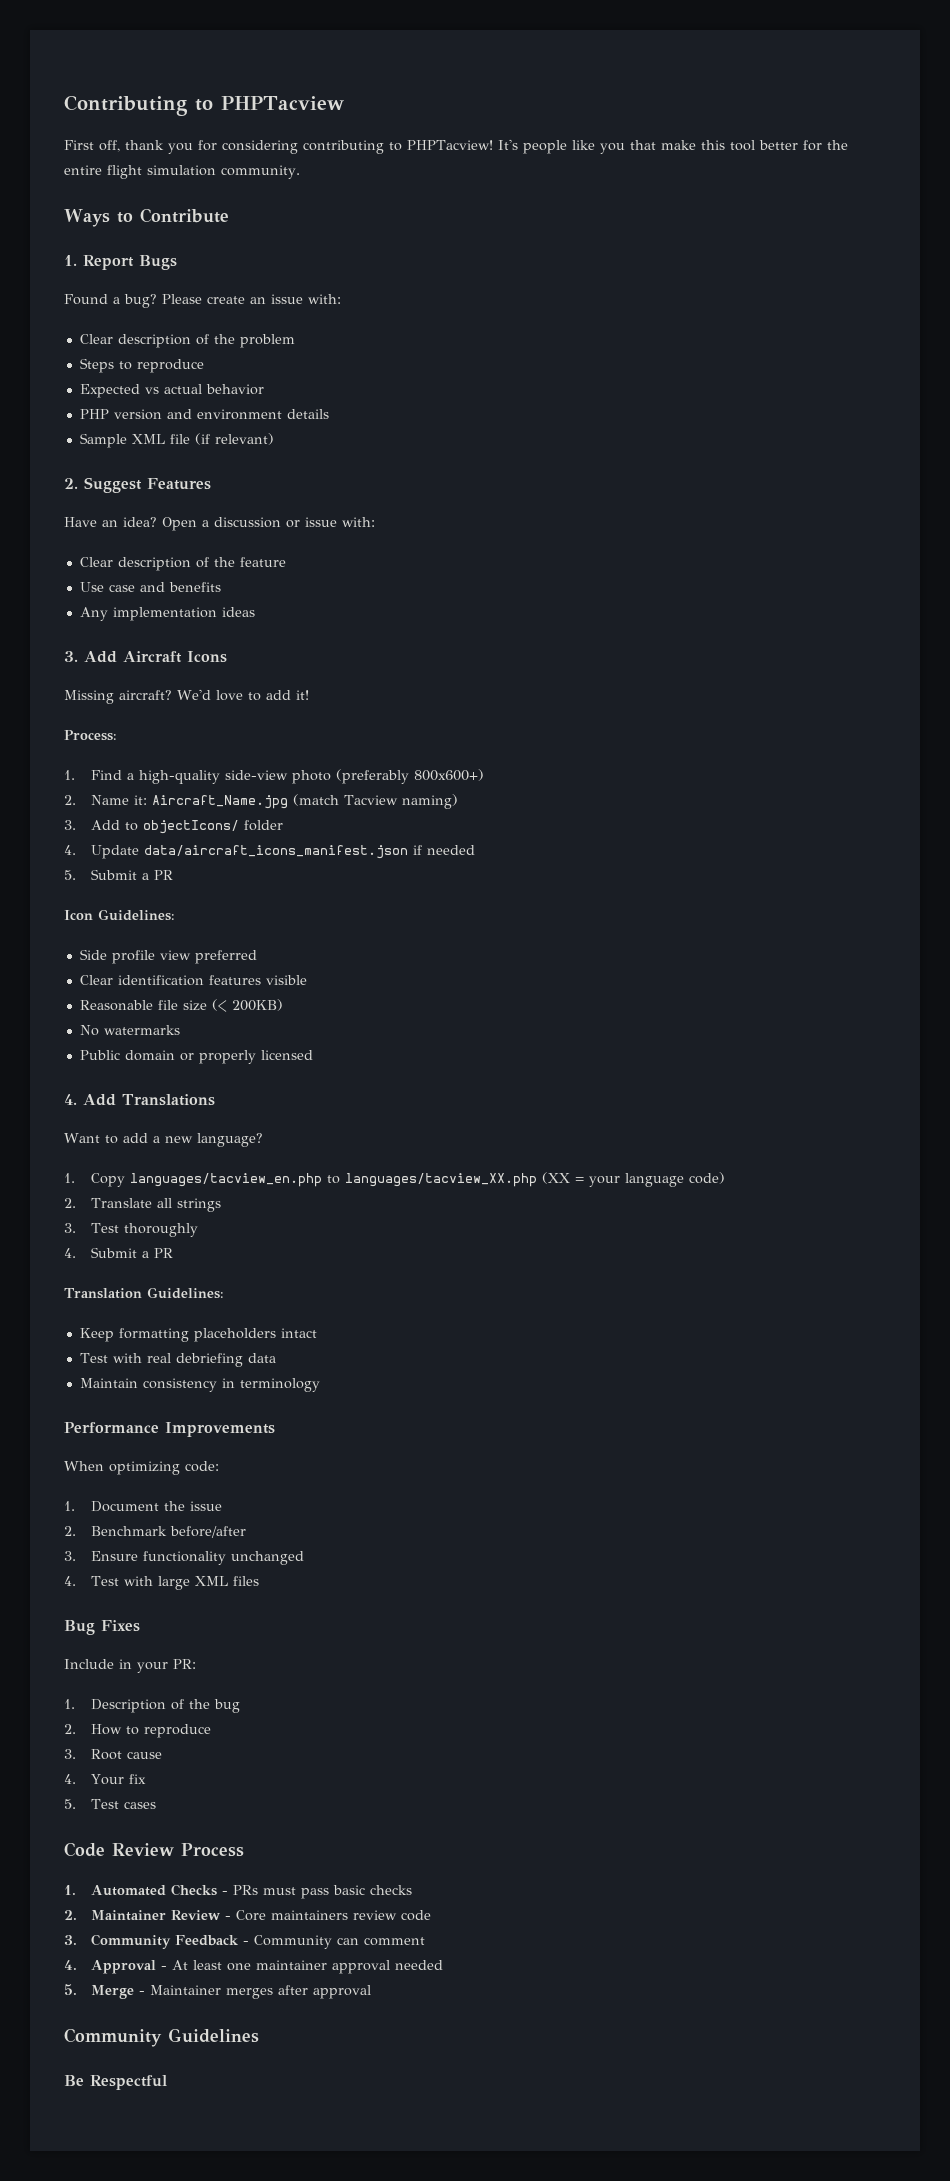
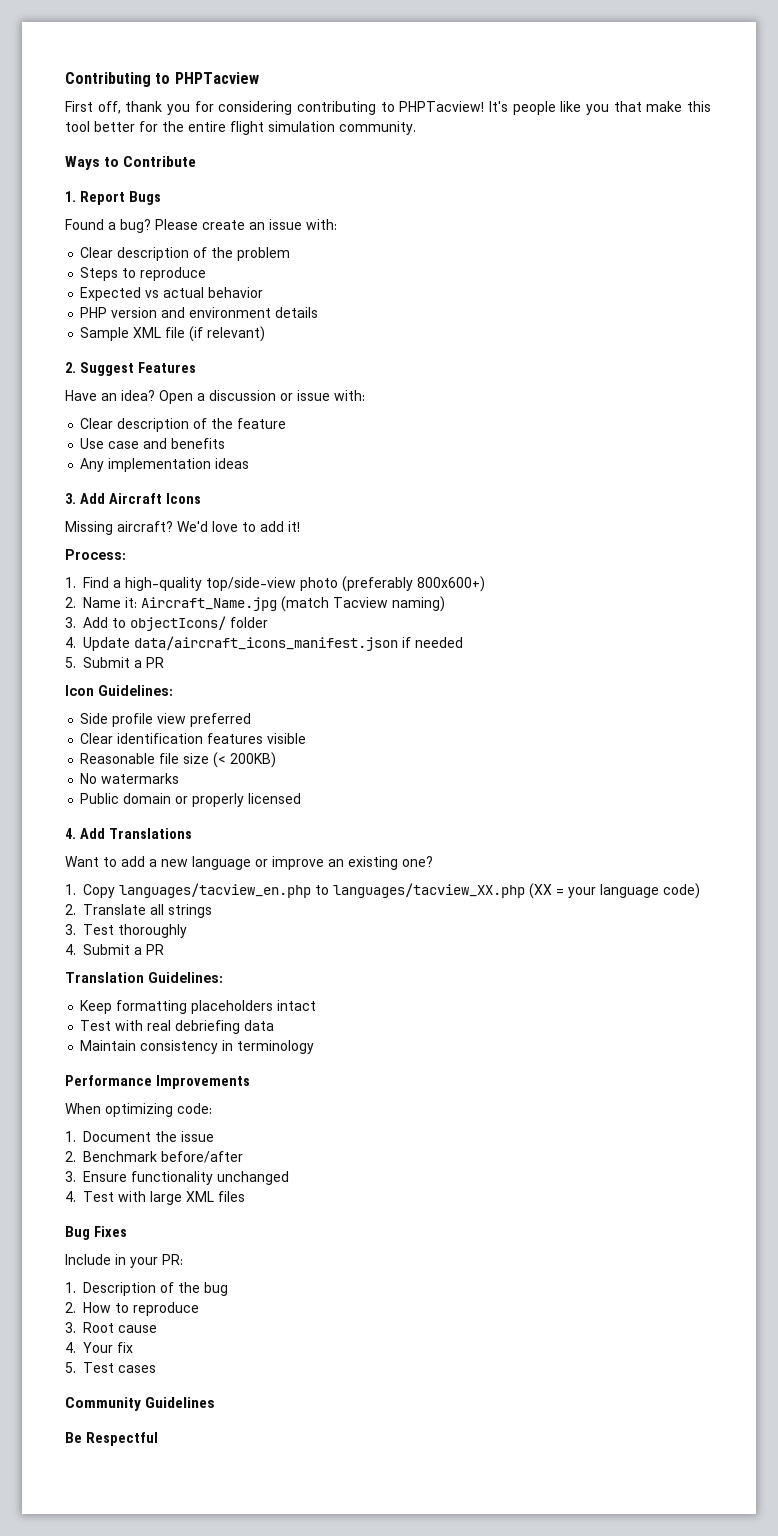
- 1. Find a high-quality side-view photo (preferably 800x600+)
+ 1. Find a high-quality top/side-view photo (preferably 800x600+)
- Want to add a new language?
+ Want to add a new language or improve an existing one?
- Code Review Process
- 1. Automated Checks - PRs must pass basic checks
- 2. Maintainer Review - Core maintainers review code
- 3. Community Feedback - Community can comment
- 4. Approval - At least one maintainer approval needed
- 5. Merge - Maintainer merges after approval

